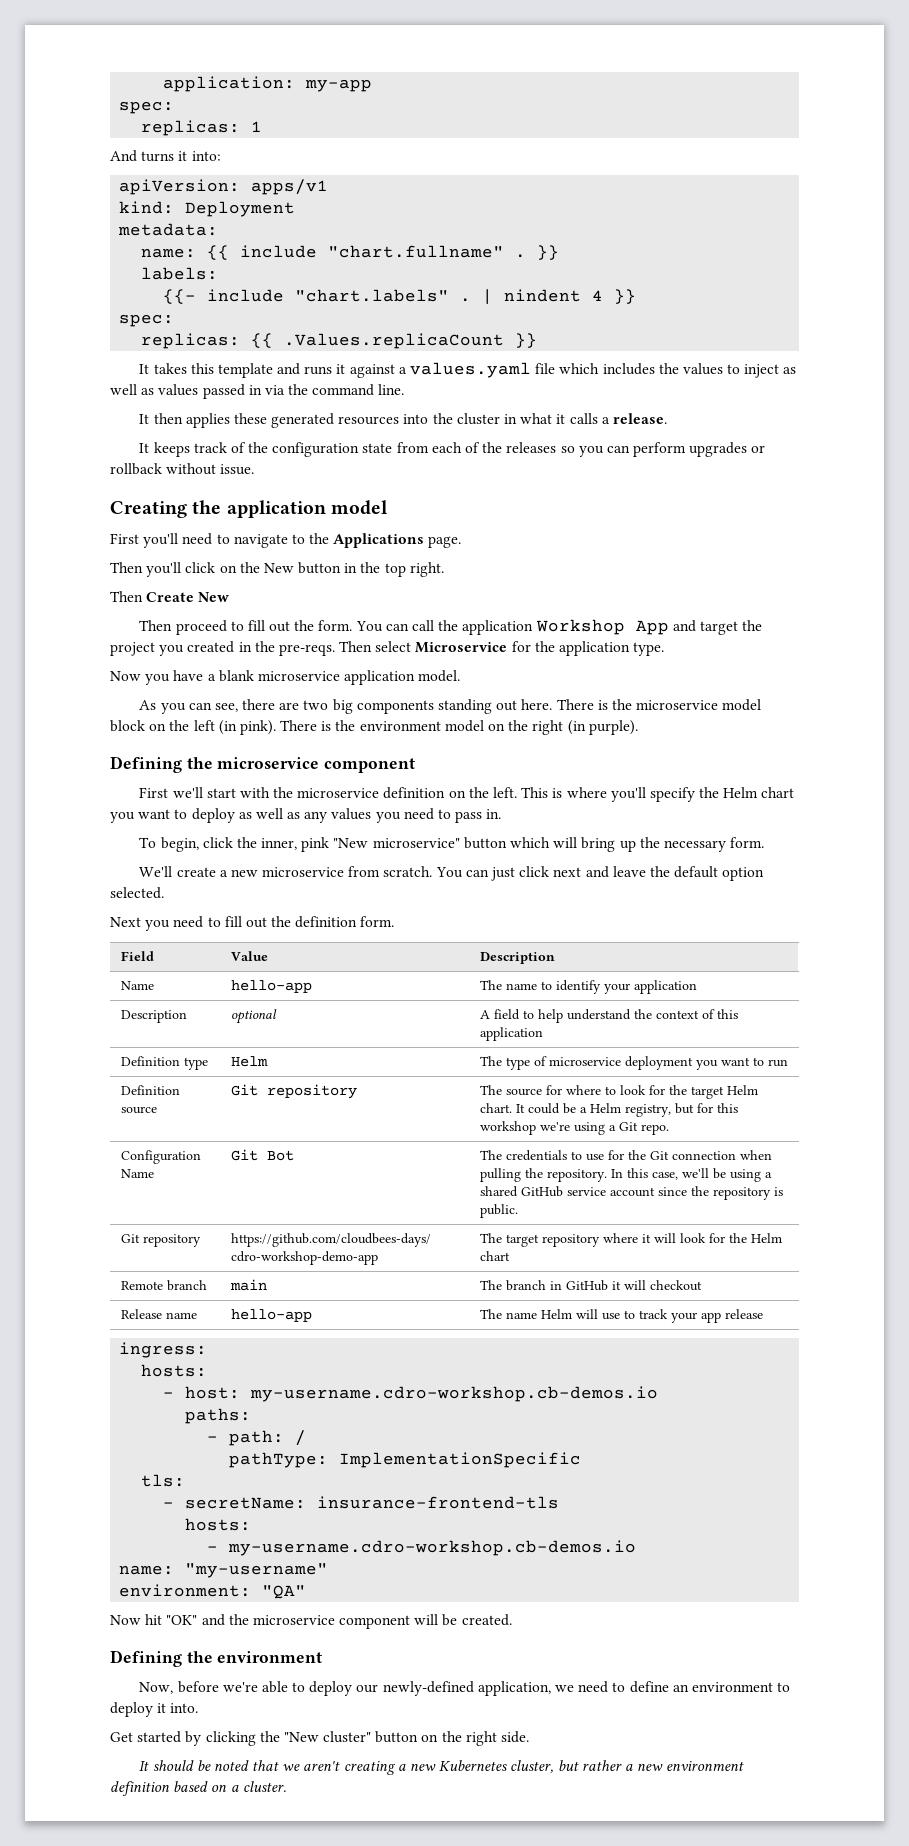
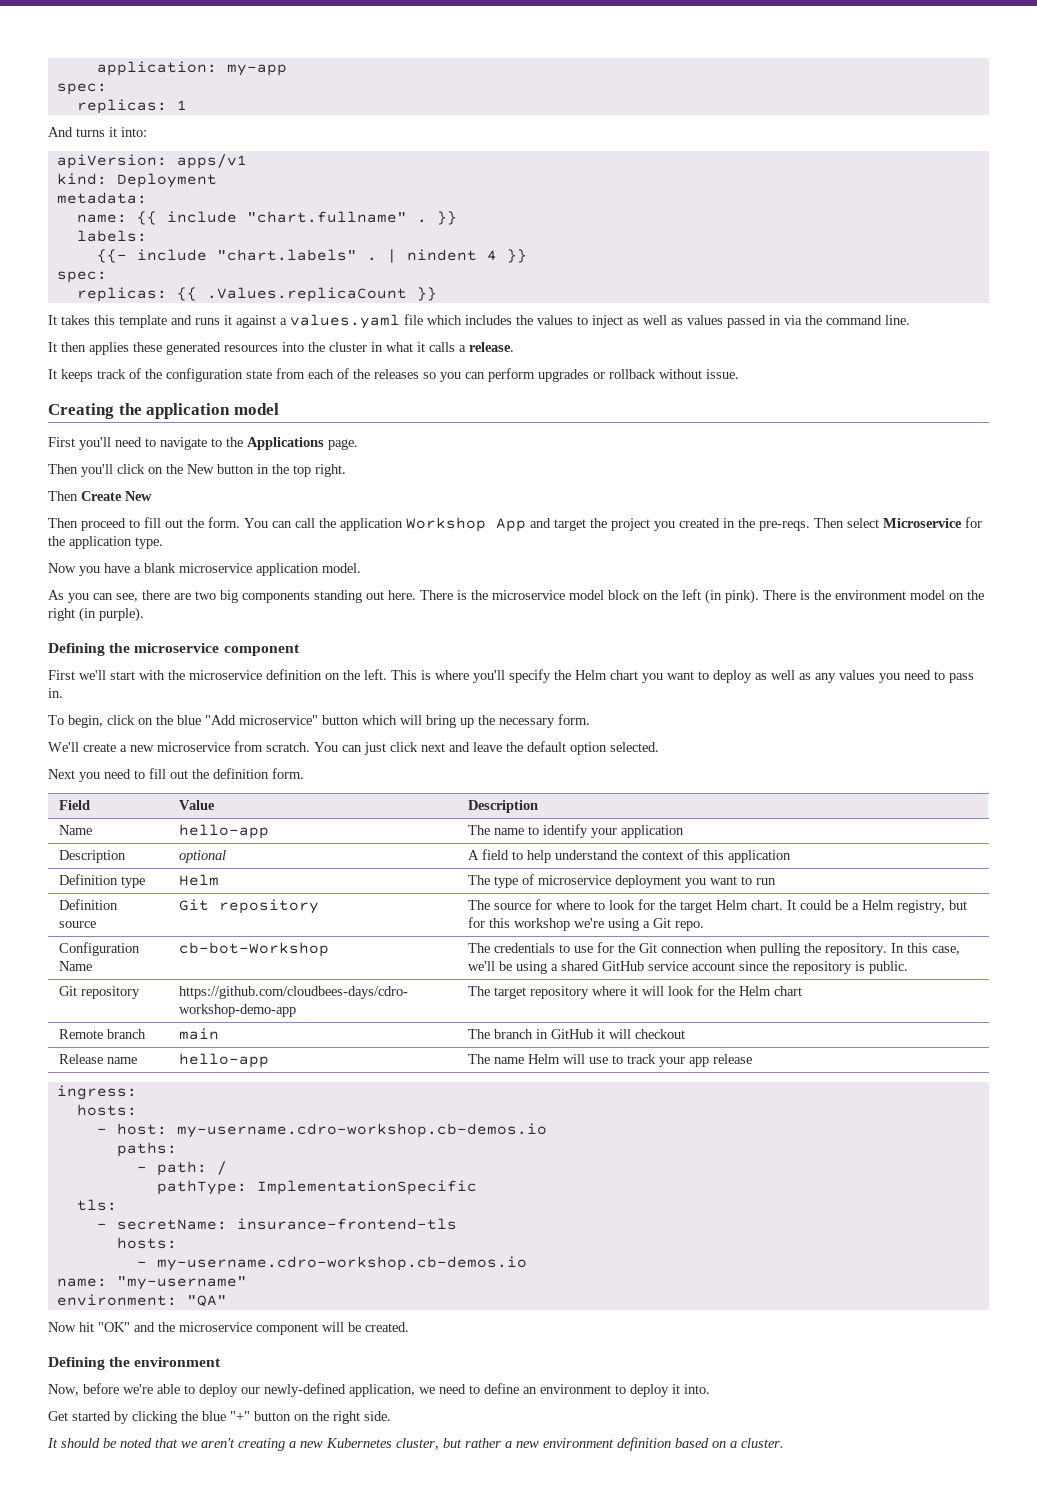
- To begin, click the inner, pink "New microservice" button which will bring up the necessary form.
+ To begin, click on the blue "Add microservice" button which will bring up the necessary form.
- Configuration Name | Git Bot | The credentials to use for the Git connection when pulling the repository. In this case, we'll be using a shared GitHub service account since the repository is public.
+ Configuration Name | cb-bot-Workshop | The credentials to use for the Git connection when pulling the repository. In this case, we'll be using a shared GitHub service account since the repository is public.
- Get started by clicking the "New cluster" button on the right side.
+ Get started by clicking the blue "+" button on the right side.

